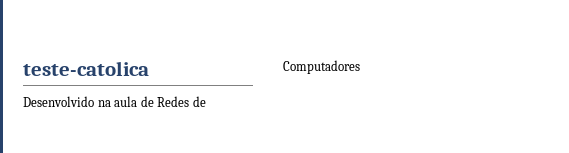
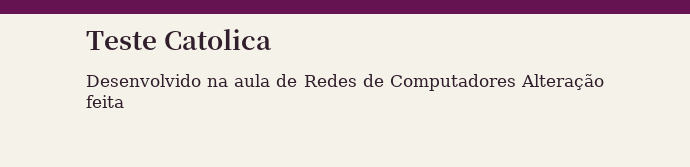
- teste-catolica
+ Teste Catolica
- Desenvolvido na aula de Redes de Computadores
+ Desenvolvido na aula de Redes de Computadores Alteração feita

